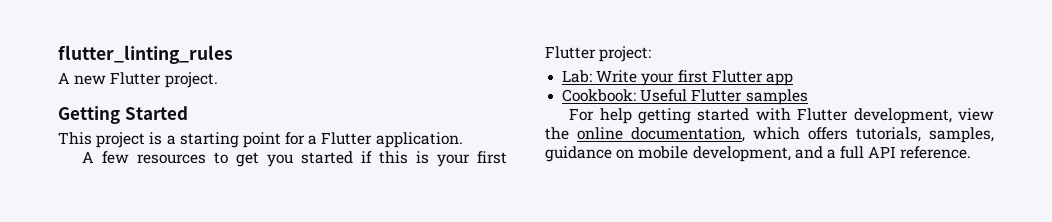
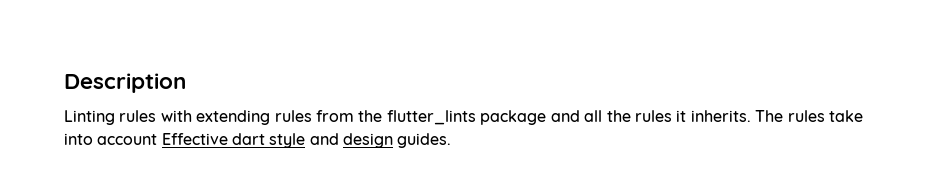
- flutter_linting_rules
- A new Flutter project.
- Getting Started
- This project is a starting point for a Flutter application.
- A few resources to get you started if this is your first Flutter project:
- Lab: Write your first Flutter app
- Cookbook: Useful Flutter samples
- For help getting started with Flutter development, view the online documentation, which offers tutorials, samples, guidance on mobile development, and a full API reference.
+ Description
+ Linting rules with extending rules from the flutter_lints package and all the rules it inherits. The rules take into account Effective dart style and design guides.

